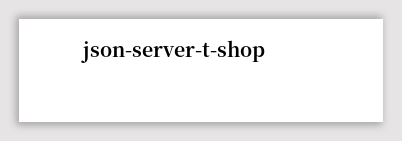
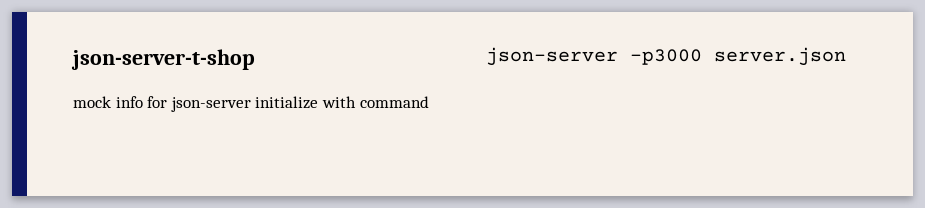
+ mock info for json-server initialize with command json-server -p3000 server.json

